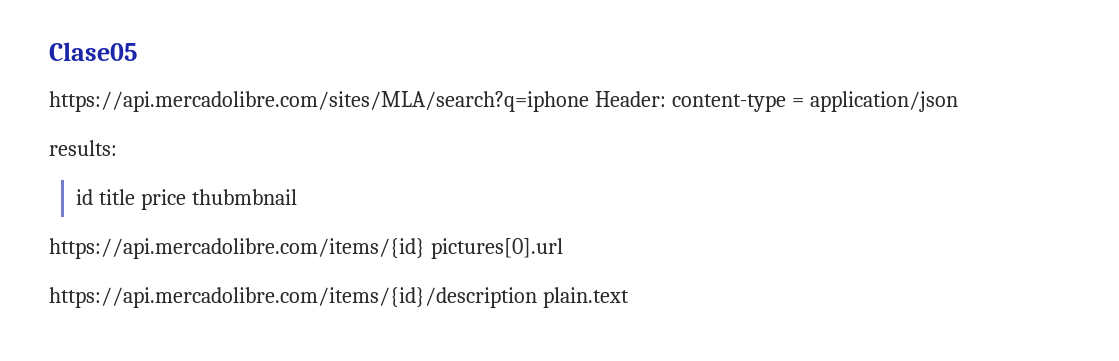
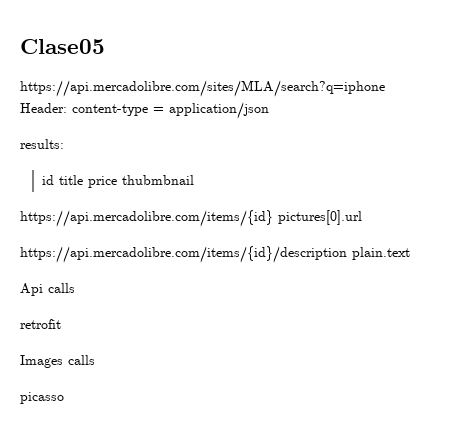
+ Api calls
+ retrofit
+ Images calls
+ picasso

